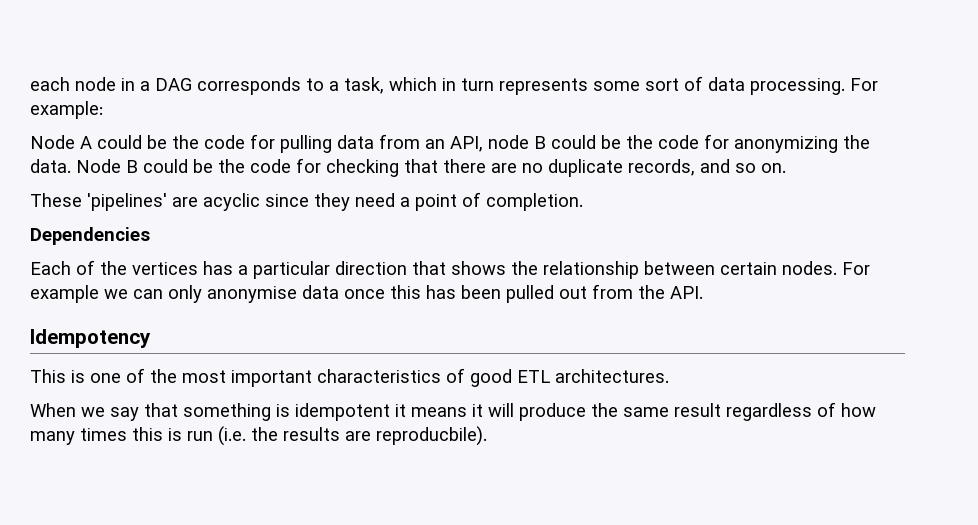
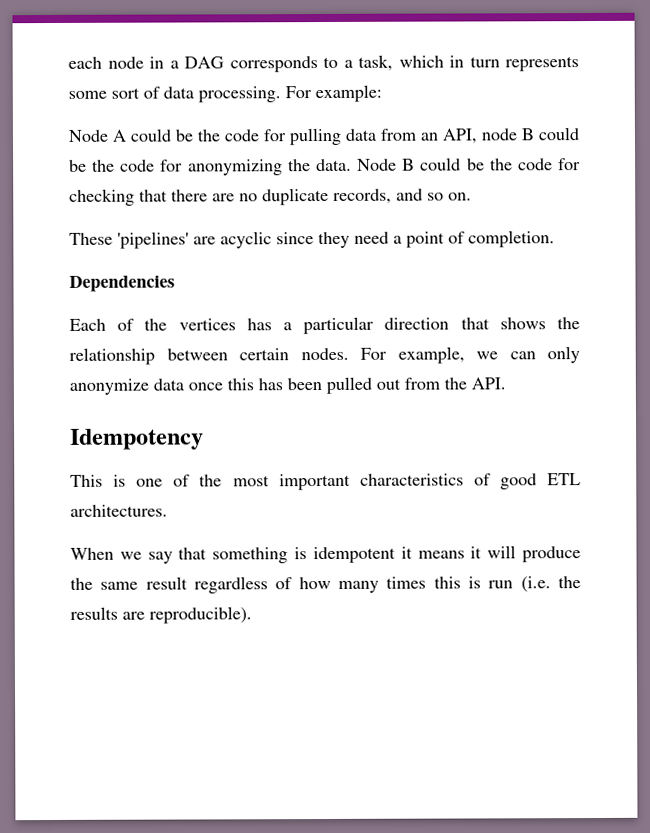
- For example we can only anonymise data once this has been pulled out from the API.
+ For example, we can only anonymize data once this has been pulled out from the API.
- When we say that something is idempotent it means it will produce the same result regardless of how many times this is run (i.e. the results are reproducbile).
+ When we say that something is idempotent it means it will produce the same result regardless of how many times this is run (i.e. the results are reproducible).

